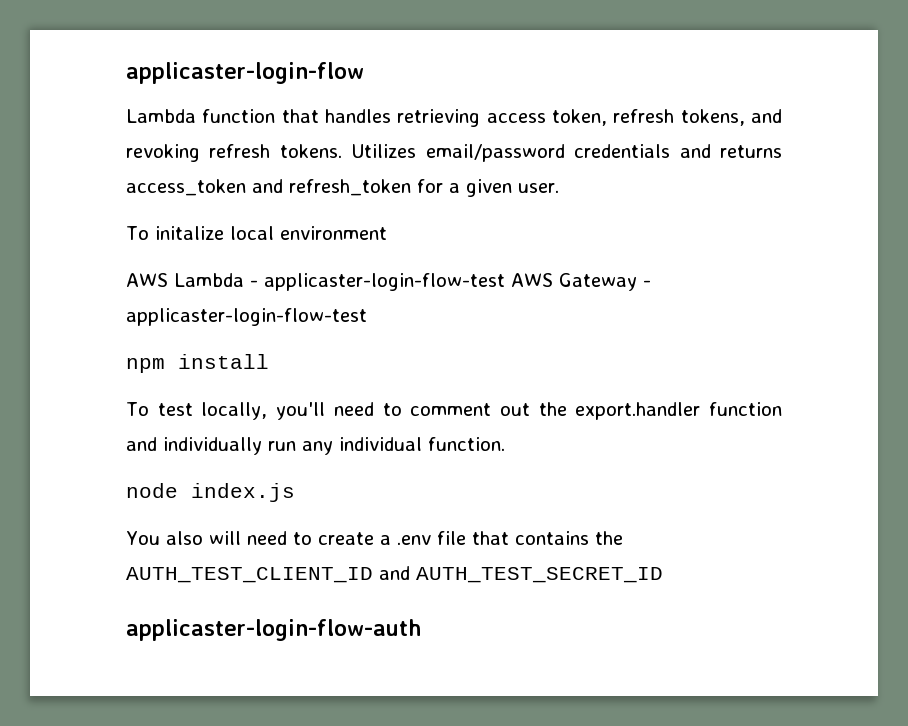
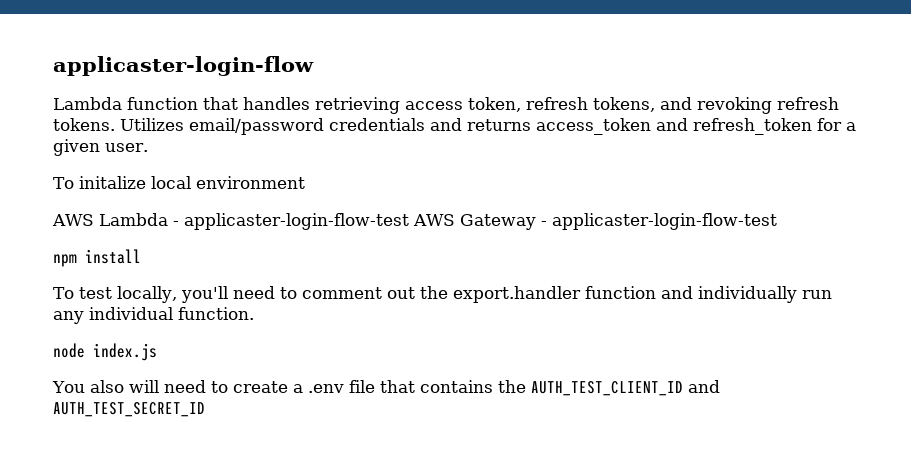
- applicaster-login-flow-auth

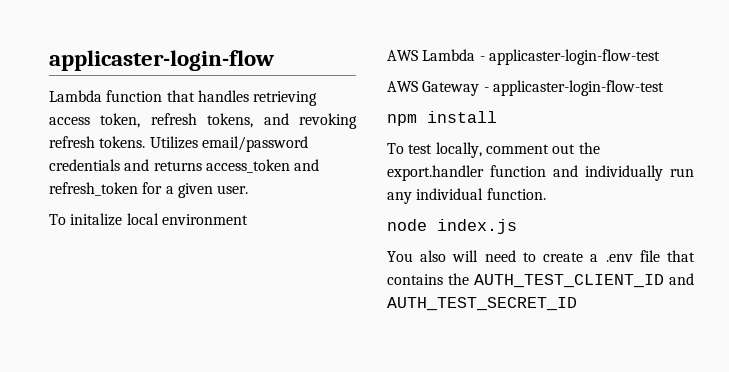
- AWS Lambda - applicaster-login-flow-test AWS Gateway - applicaster-login-flow-test
+ AWS Lambda - applicaster-login-flow-test
+ AWS Gateway - applicaster-login-flow-test
- To test locally, you'll need to comment out the export.handler function and individually run any individual function.
+ To test locally, comment out the export.handler function and individually run any individual function.

